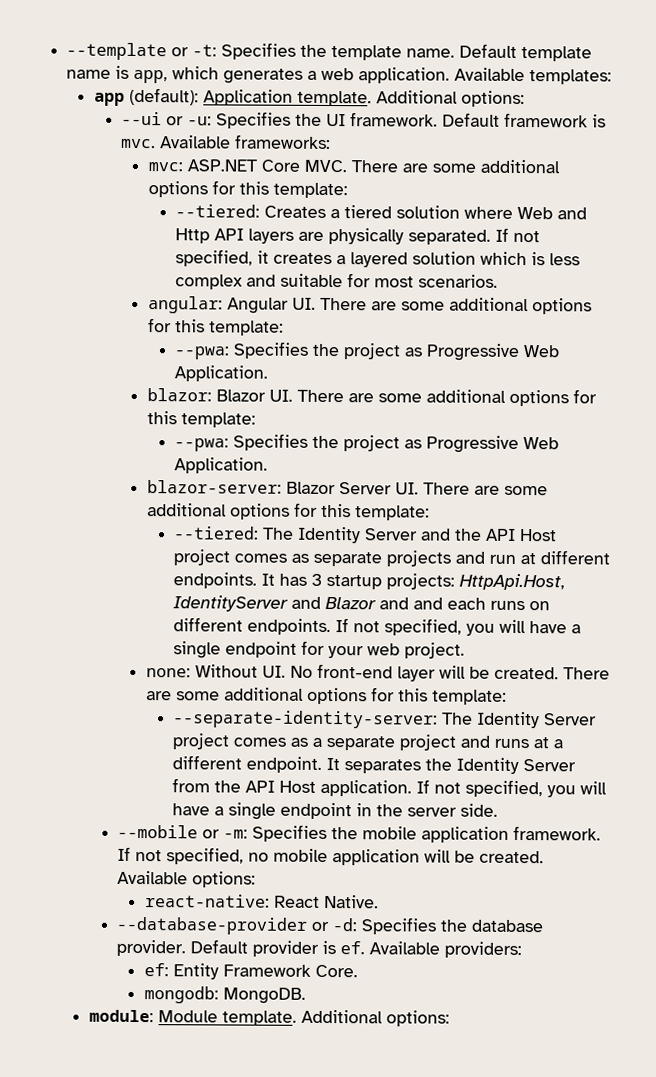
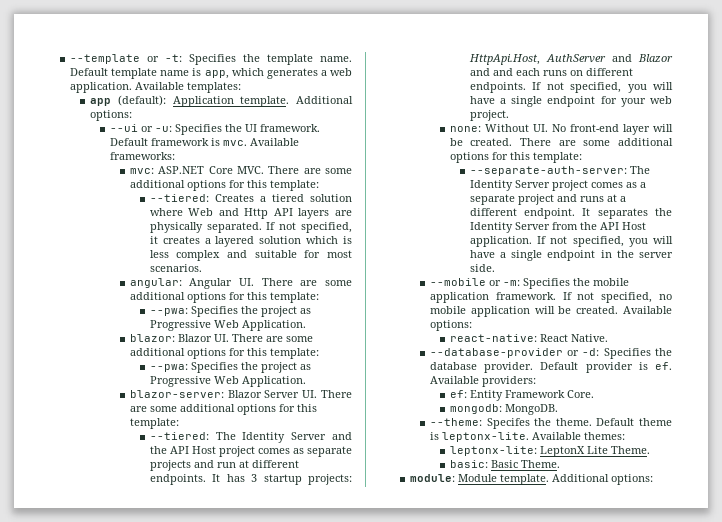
- It has 3 startup projects: HttpApi.Host, IdentityServer and Blazor and and each runs on different endpoints.
+ It has 3 startup projects: HttpApi.Host, AuthServer and Blazor and and each runs on different endpoints.
- --separate-identity-server: The Identity Server project comes as a separate project and runs at a different endpoint.
+ --separate-auth-server: The Identity Server project comes as a separate project and runs at a different endpoint.
+ --theme: Specifes the theme. Default theme is leptonx-lite. Available themes:
+ leptonx-lite: LeptonX Lite Theme.
+ basic: Basic Theme.

